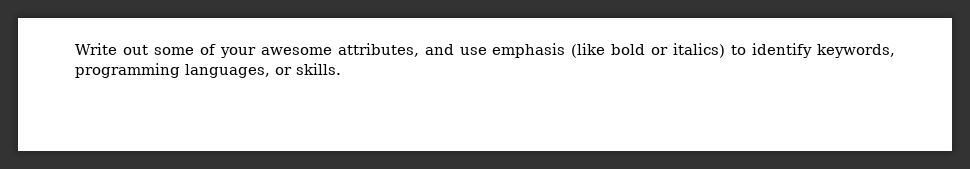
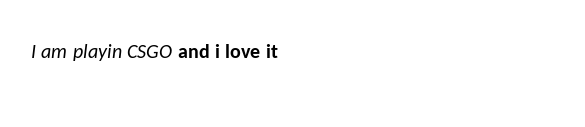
- Write out some of your awesome attributes, and use emphasis (like bold or italics) to identify keywords, programming languages, or skills.
+ I am playin CSGO and i love it

